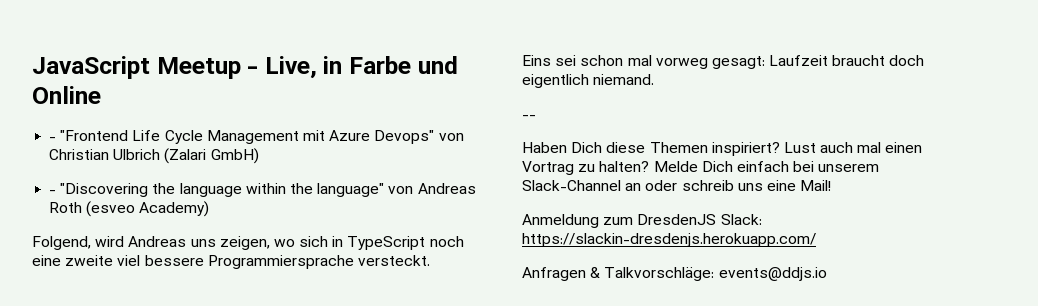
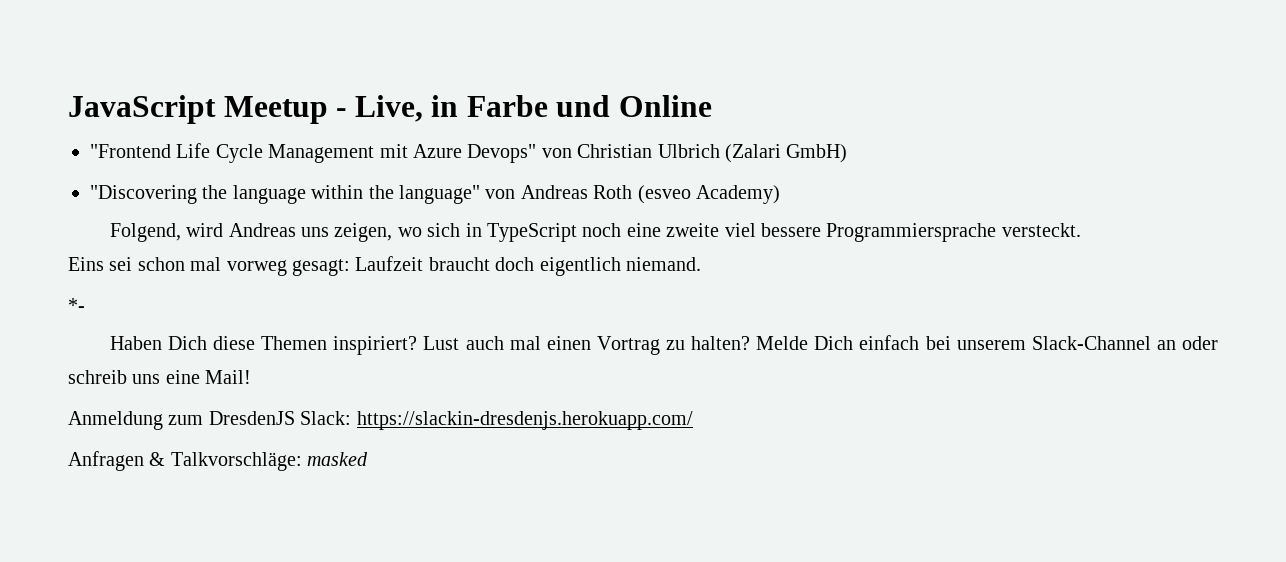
- - "Frontend Life Cycle Management mit Azure Devops" von Christian Ulbrich (Zalari GmbH)
+ "Frontend Life Cycle Management mit Azure Devops" von Christian Ulbrich (Zalari GmbH)
- - "Discovering the language within the language" von Andreas Roth (esveo Academy)
+ "Discovering the language within the language" von Andreas Roth (esveo Academy)
- --
+ *-
- Anfragen & Talkvorschläge: events@ddjs.io
+ Anfragen & Talkvorschläge: masked

